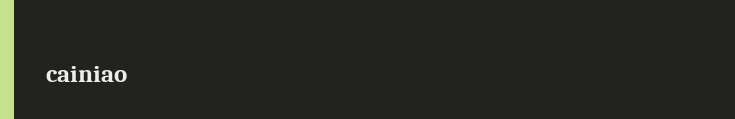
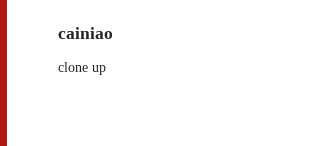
+ clone up

